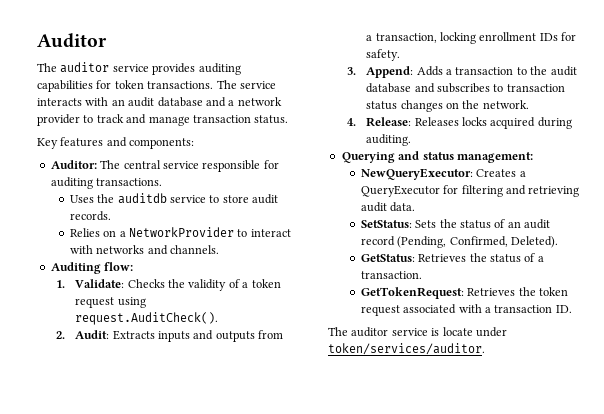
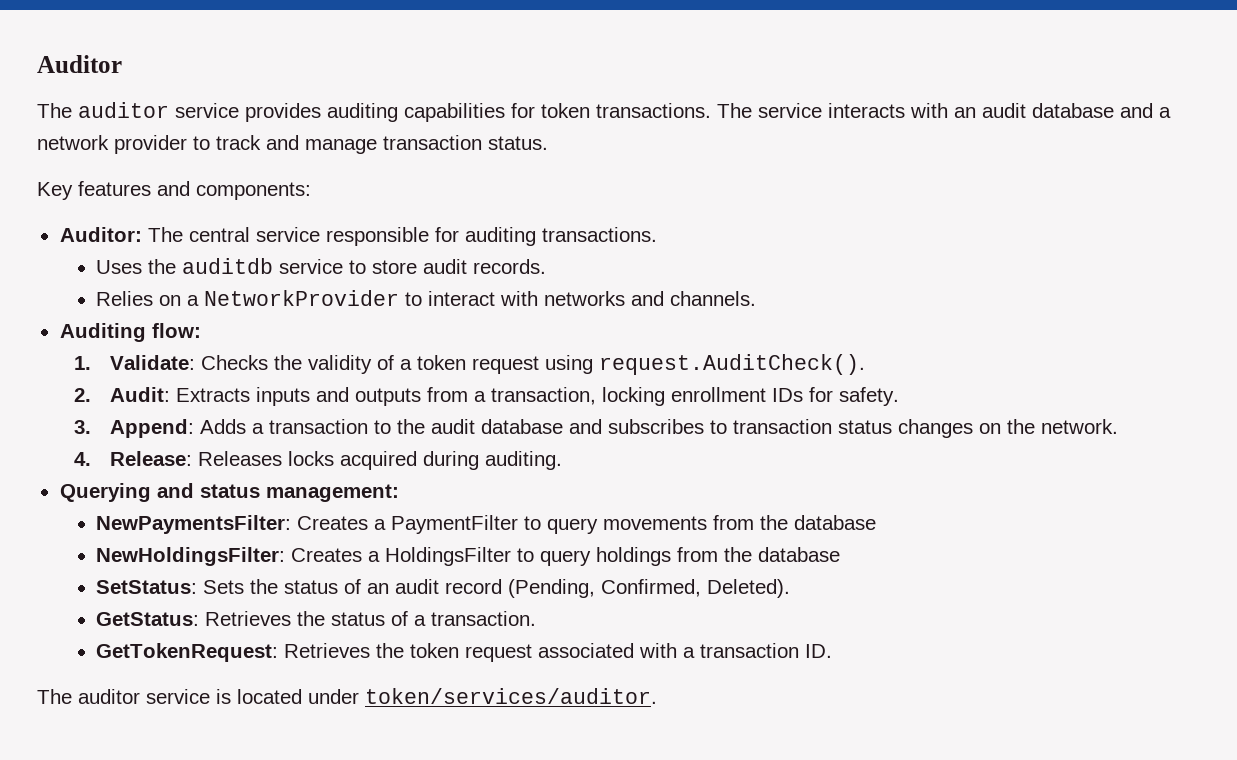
- NewQueryExecutor: Creates a QueryExecutor for filtering and retrieving audit data.
+ NewPaymentsFilter: Creates a PaymentFilter to query movements from the database
+ NewHoldingsFilter: Creates a HoldingsFilter to query holdings from the database
- The auditor service is locate under token/services/auditor.
+ The auditor service is located under token/services/auditor.

